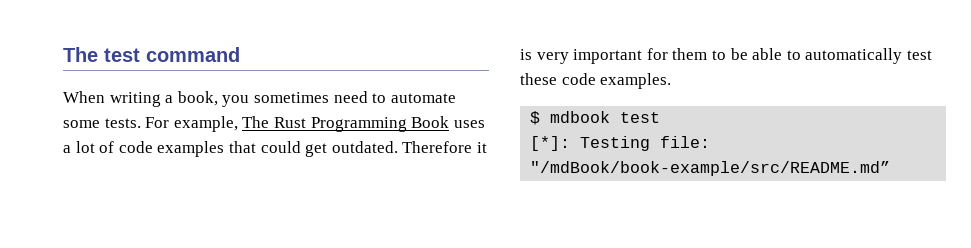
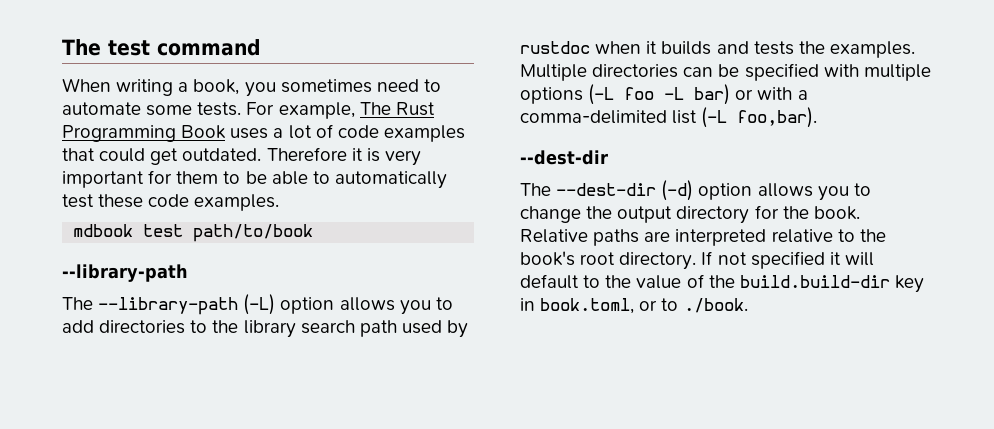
- $ mdbook test
- [*]: Testing file: "/mdBook/book-example/src/README.md”
+ mdbook test path/to/book
+ --library-path
+ The --library-path (-L) option allows you to add directories to the library search path used by rustdoc when it builds and tests the examples. Multiple directories can be specified with multiple options (-L foo -L bar) or with a comma-delimited list (-L foo,bar).
+ --dest-dir
+ The --dest-dir (-d) option allows you to change the output directory for the book. Relative paths are interpreted relative to the book's root directory. If not specified it will default to the value of the build.build-dir key in book.toml, or to ./book.

